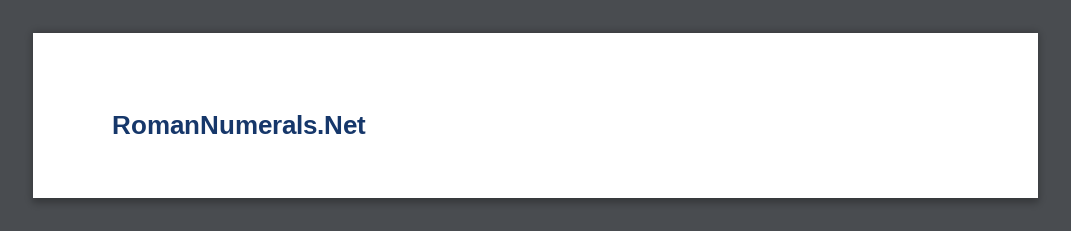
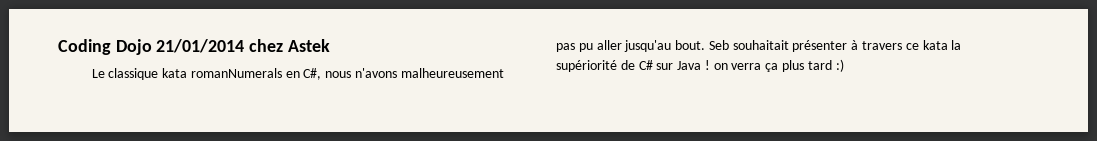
- RomanNumerals.Net
+ Coding Dojo 21/01/2014 chez Astek
+ Le classique kata romanNumerals en C#, nous n'avons malheureusement pas pu aller jusqu'au bout. Seb souhaitait présenter à travers ce kata la supériorité de C# sur Java ! on verra ça plus tard :)

